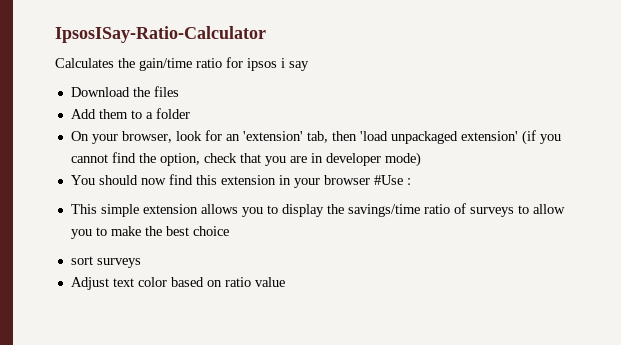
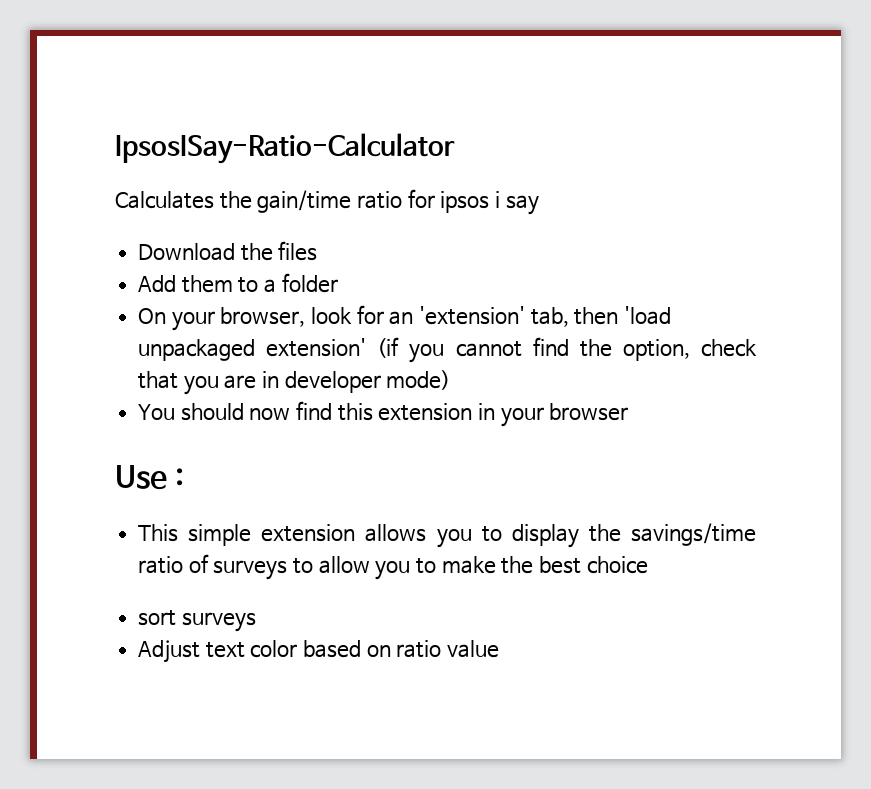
- You should now find this extension in your browser #Use :
+ You should now find this extension in your browser
+ Use :

